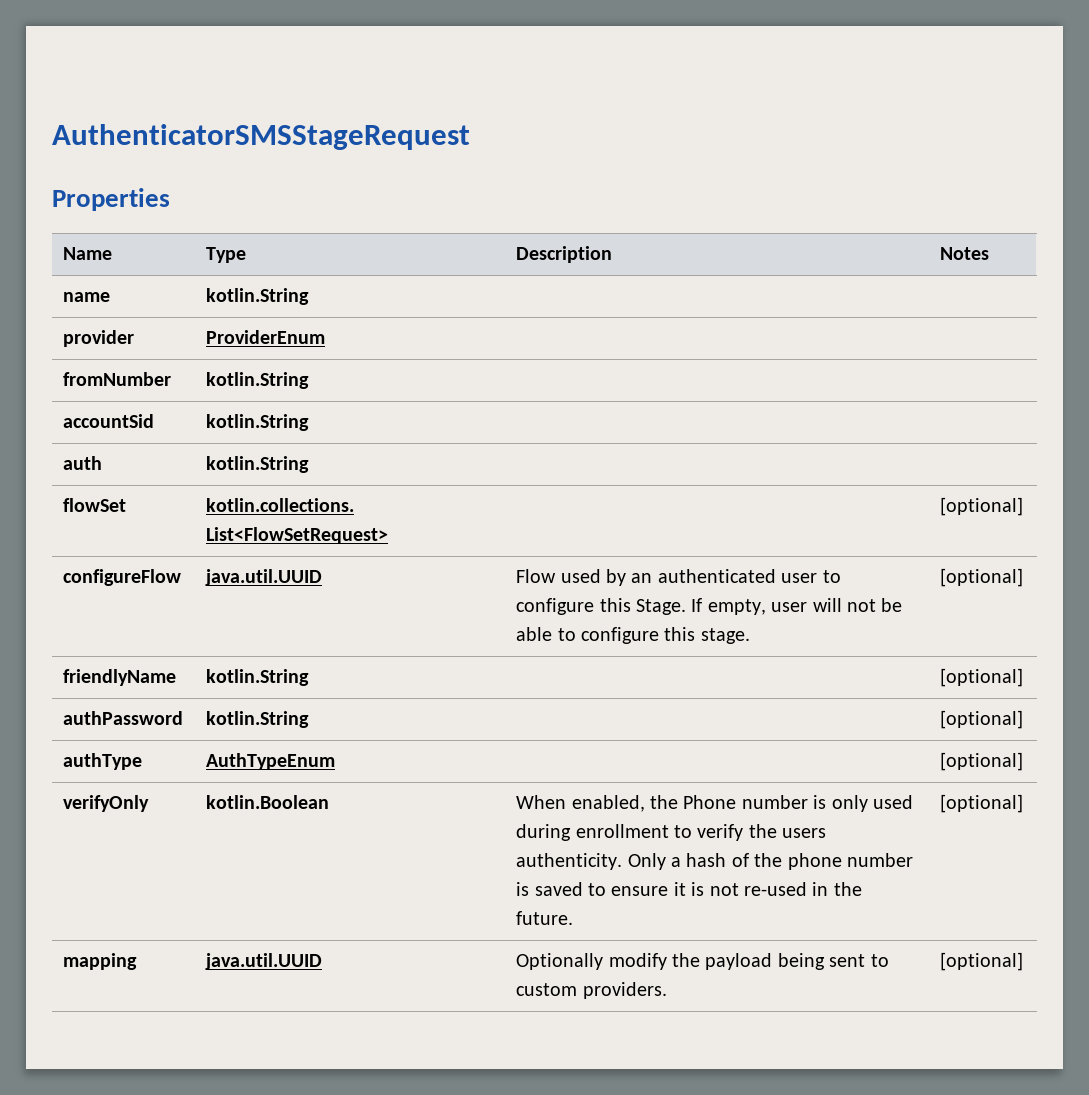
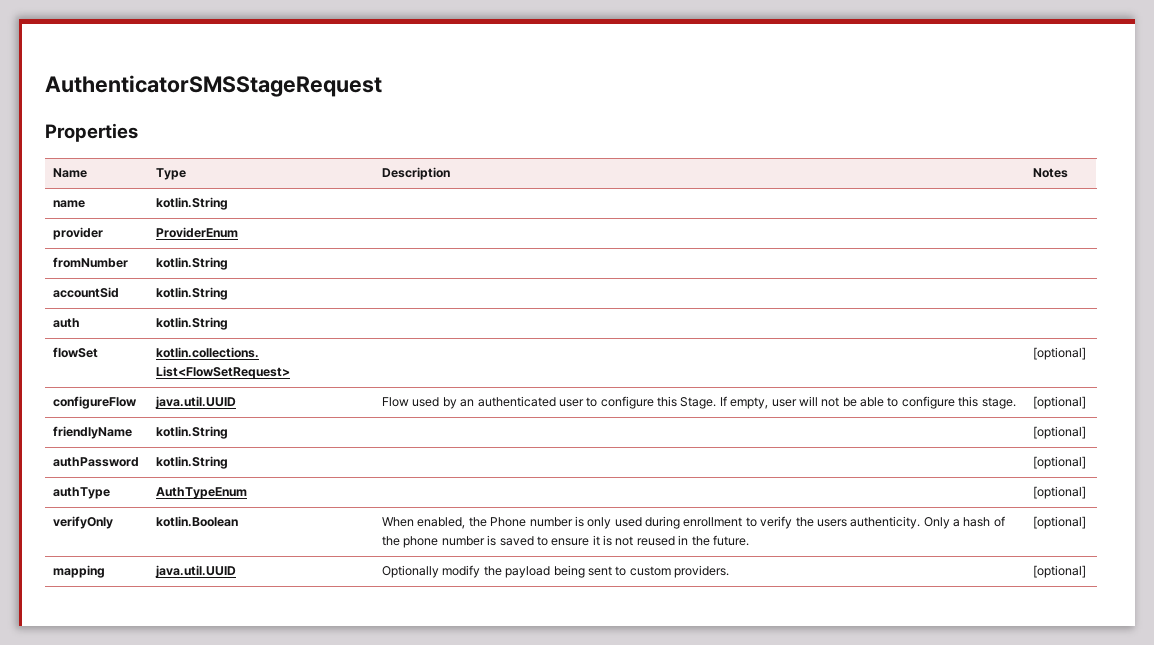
- verifyOnly | kotlin.Boolean | When enabled, the Phone number is only used during enrollment to verify the users authenticity. Only a hash of the phone number is saved to ensure it is not re-used in the future. | [optional]
+ verifyOnly | kotlin.Boolean | When enabled, the Phone number is only used during enrollment to verify the users authenticity. Only a hash of the phone number is saved to ensure it is not reused in the future. | [optional]

